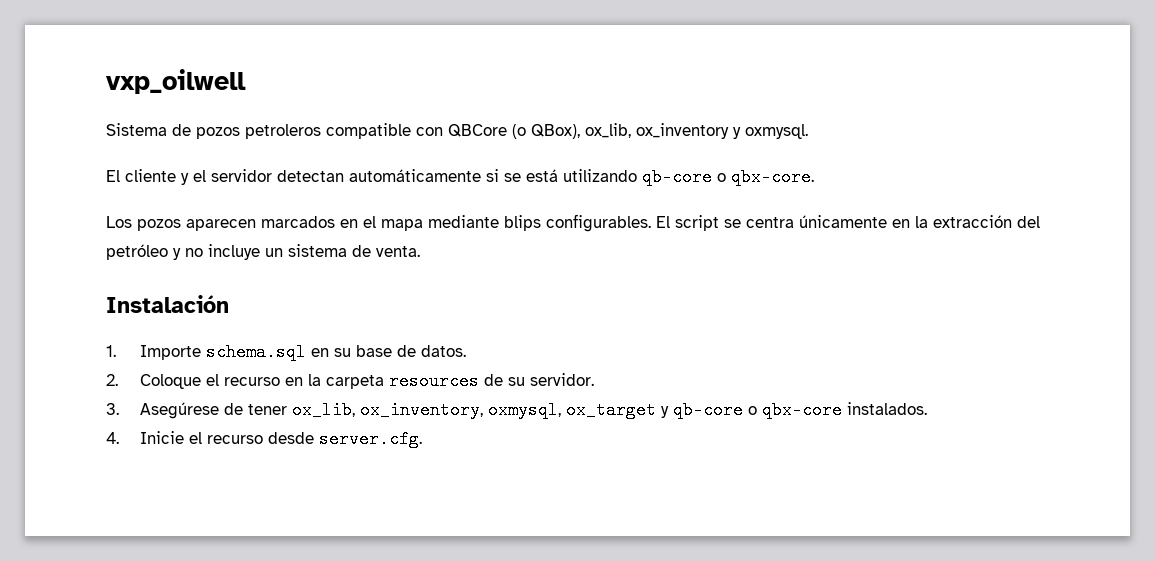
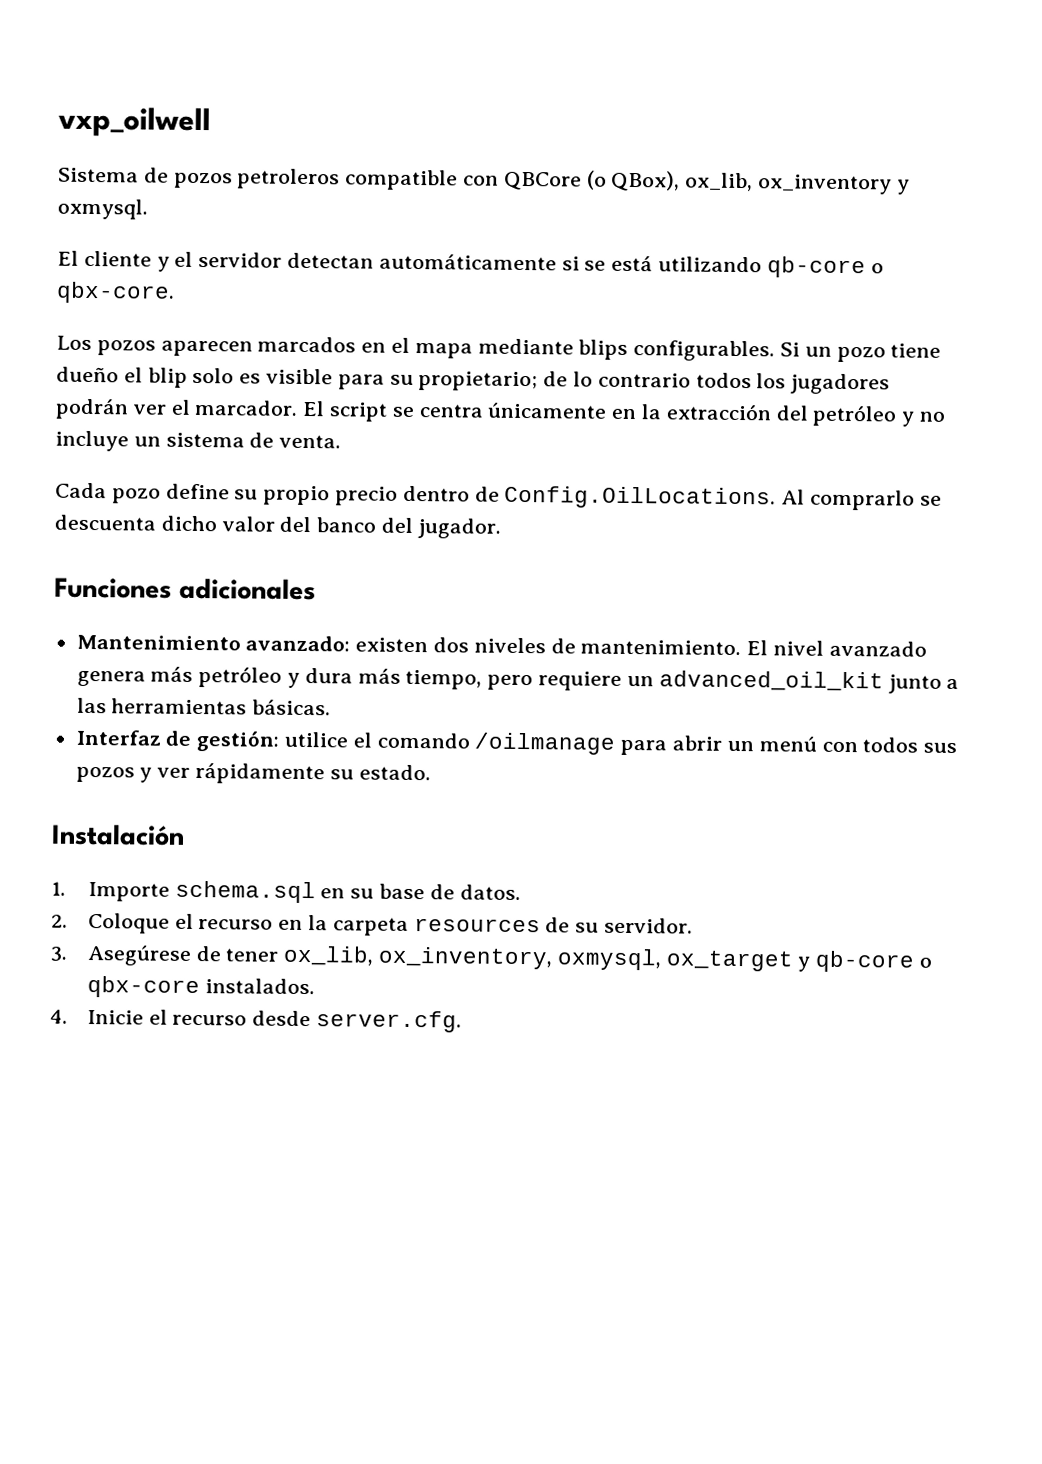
+ Si un pozo tiene dueño el blip solo es visible para su propietario; de lo contrario todos los jugadores podrán ver el marcador.
+ Cada pozo define su propio precio dentro de Config.OilLocations. Al comprarlo se descuenta dicho valor del banco del jugador.
+ Funciones adicionales
+ Mantenimiento avanzado: existen dos niveles de mantenimiento. El nivel avanzado genera más petróleo y dura más tiempo, pero requiere un advanced_oil_kit junto a las herramientas básicas.
+ Interfaz de gestión: utilice el comando /oilmanage para abrir un menú con todos sus pozos y ver rápidamente su estado.

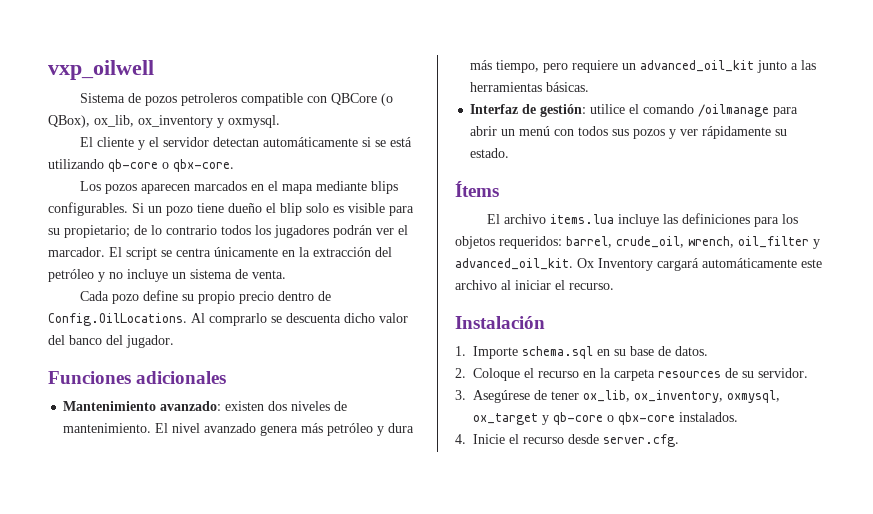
+ Ítems
+ El archivo items.lua incluye las definiciones para los objetos requeridos: barrel, crude_oil, wrench, oil_filter y advanced_oil_kit. Ox Inventory cargará automáticamente este archivo al iniciar el recurso.

